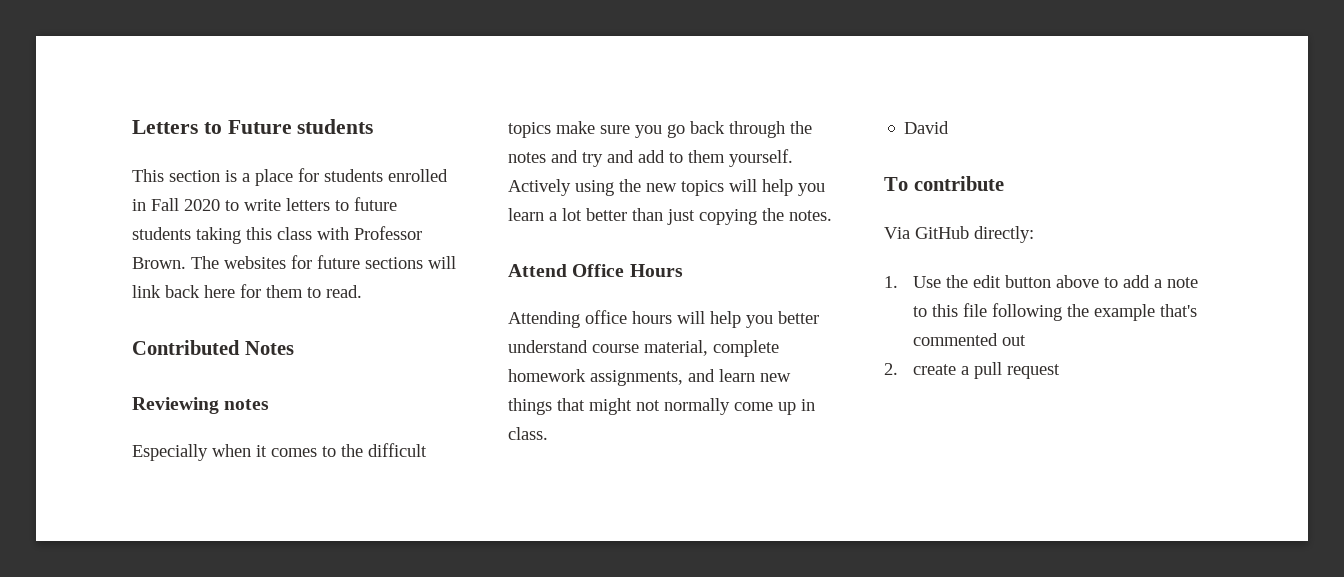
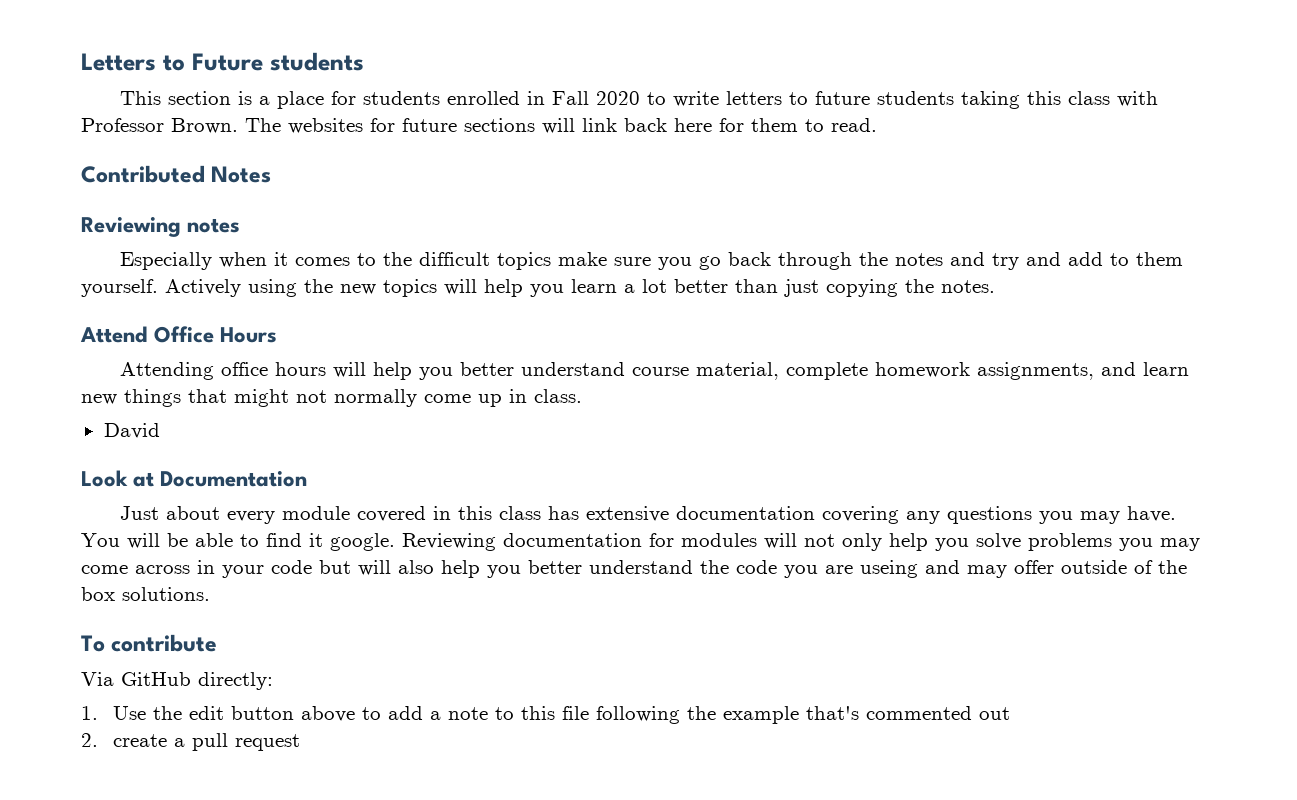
+ Look at Documentation
+ Just about every module covered in this class has extensive documentation covering any questions you may have. You will be able to find it google. Reviewing documentation for modules will not only help you solve problems you may come across in your code but will also help you better understand the code you are useing and may offer outside of the box solutions.

